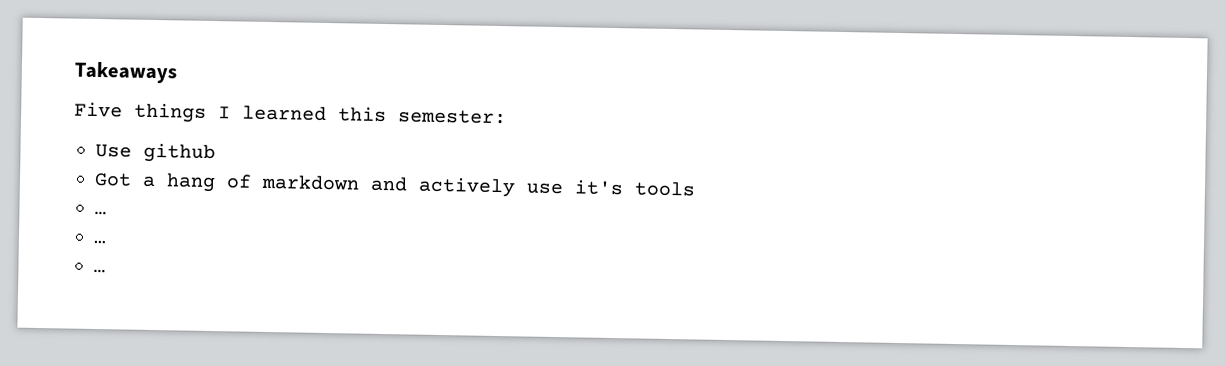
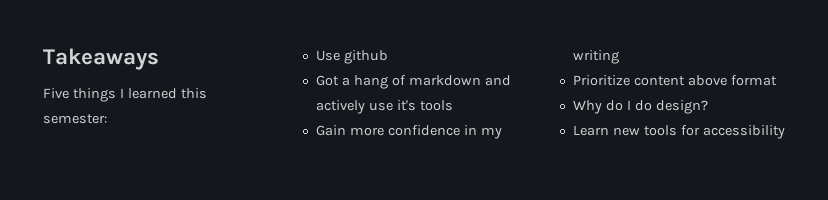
  Got a hang of markdown and actively use it's tools
- …
- …
- …
+ Gain more confidence in my writing
+ Prioritize content above format
+ Why do I do design?
+ Learn new tools for accessibility

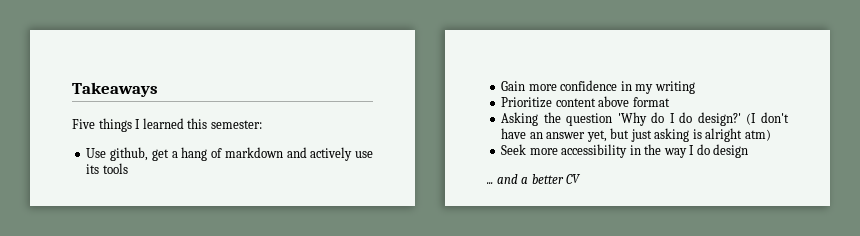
- Use github
- Got a hang of markdown and actively use it's tools
+ Use github, get a hang of markdown and actively use its tools
- Why do I do design?
- Learn new tools for accessibility
+ Asking the question 'Why do I do design?' (I don't have an answer yet, but just asking is alright atm)
+ Seek more accessibility in the way I do design
+ ... and a better CV

